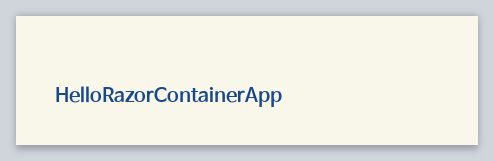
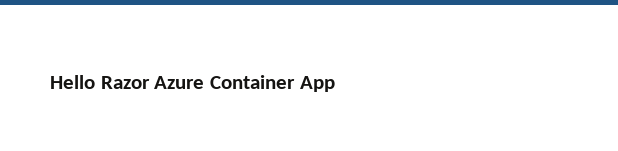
- HelloRazorContainerApp
+ Hello Razor Azure Container App

